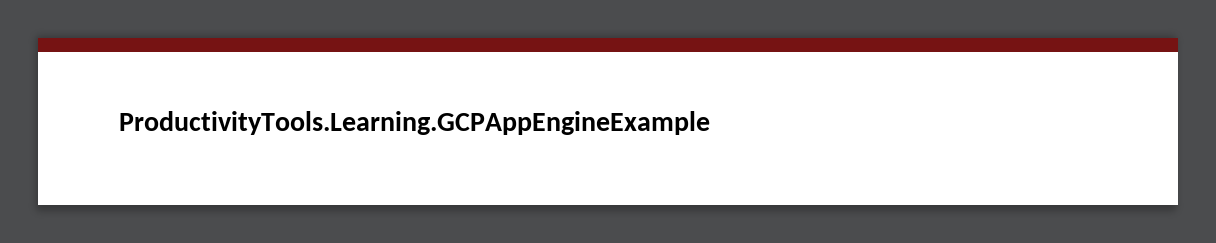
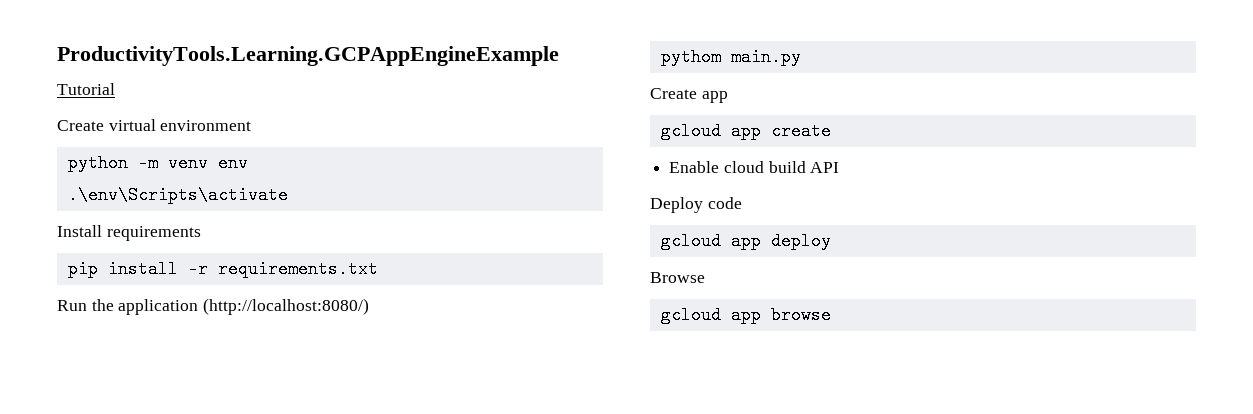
+ Tutorial
+ Create virtual environment
+ python -m venv env
+ .\env\Scripts\activate
+ Install requirements
+ pip install -r requirements.txt
+ Run the application (http://localhost:8080/)
+ pythom main.py
+ Create app
+ gcloud app create
+ Enable cloud build API
+ Deploy code
+ gcloud app deploy
+ Browse
+ gcloud app browse

